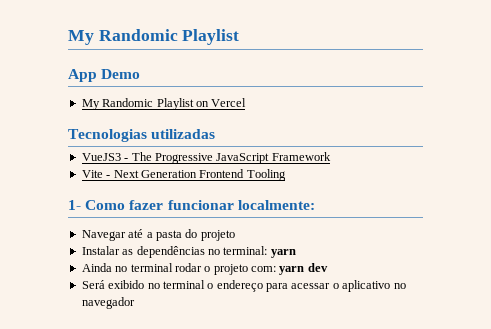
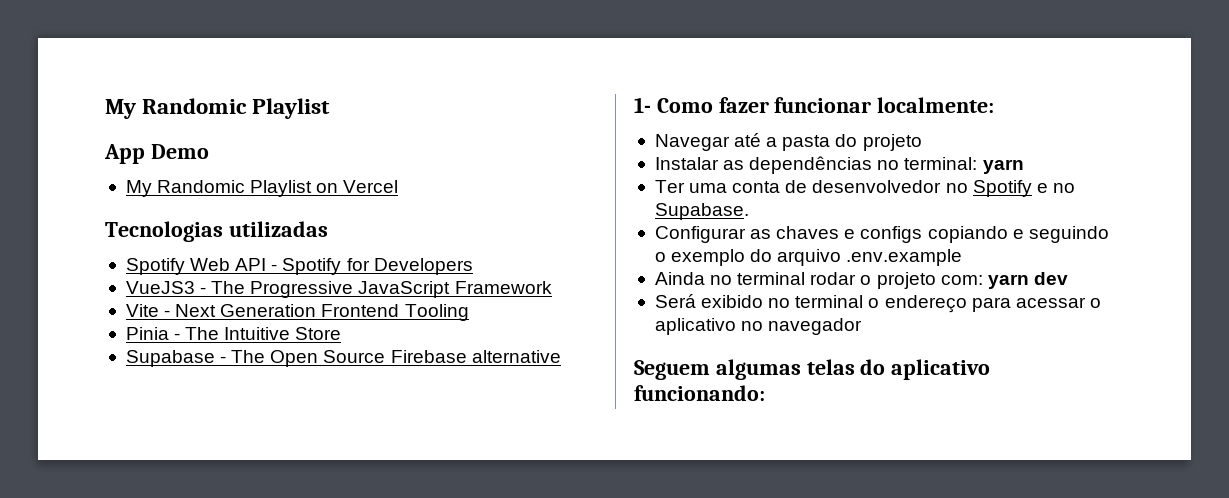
+ Spotify Web API - Spotify for Developers
+ Pinia - The Intuitive Store
+ Supabase - The Open Source Firebase alternative
+ Ter uma conta de desenvolvedor no Spotify e no Supabase.
+ Configurar as chaves e configs copiando e seguindo o exemplo do arquivo .env.example
+ Seguem algumas telas do aplicativo funcionando:

